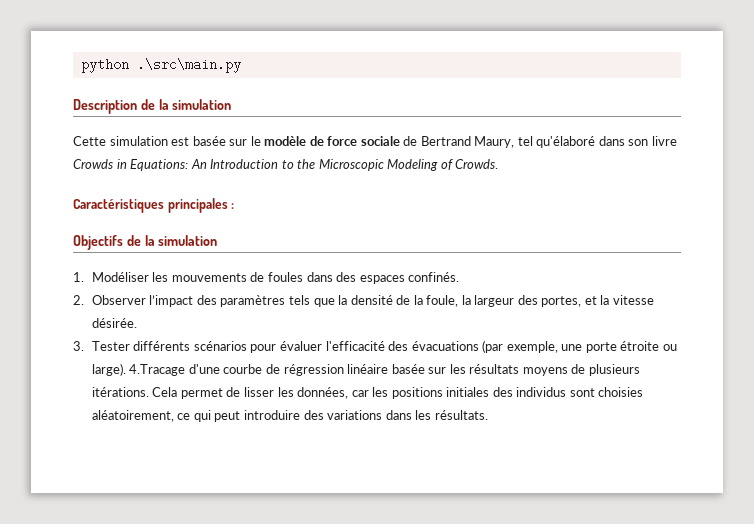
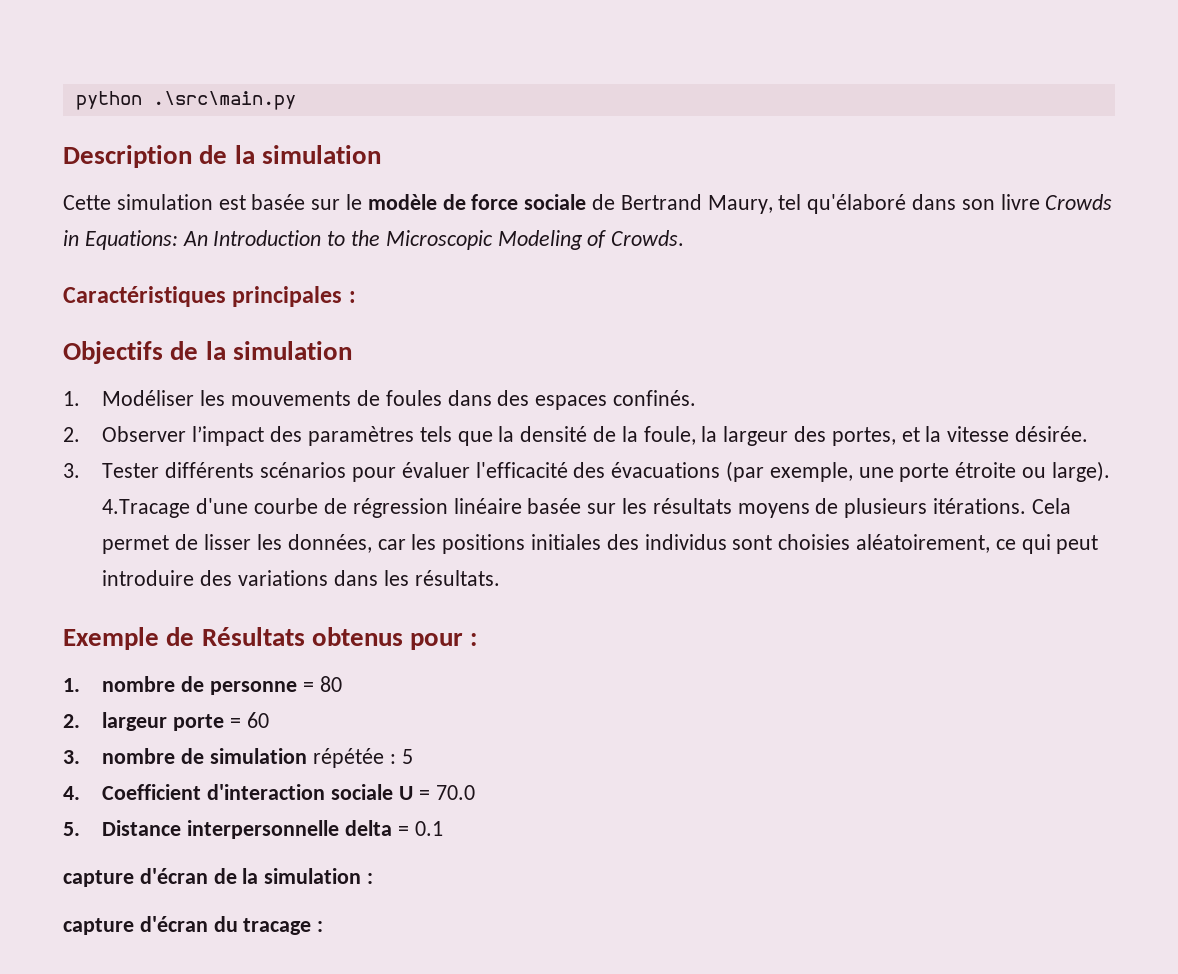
+ Exemple de Résultats obtenus pour :
+ 1. nombre de personne = 80
+ 2. largeur porte = 60
+ 3. nombre de simulation répétée : 5
+ 4. Coefficient d'interaction sociale U = 70.0
+ 5. Distance interpersonnelle delta = 0.1
+ capture d'écran de la simulation :
+ capture d'écran du tracage :

